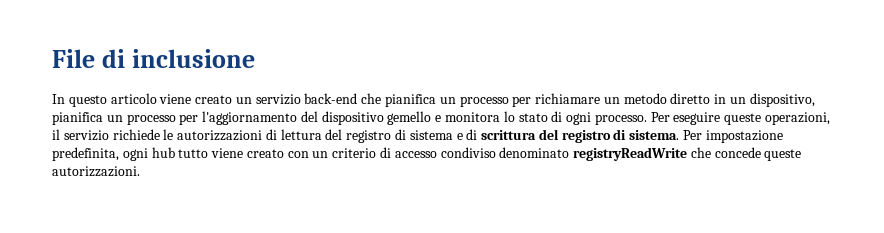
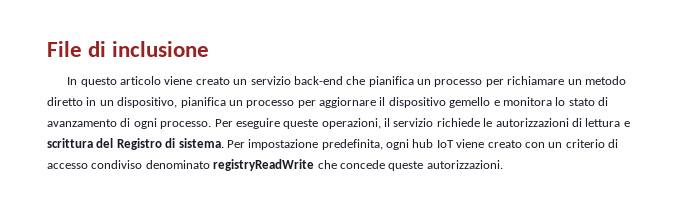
- In questo articolo viene creato un servizio back-end che pianifica un processo per richiamare un metodo diretto in un dispositivo, pianifica un processo per l'aggiornamento del dispositivo gemello e monitora lo stato di ogni processo.
+ In questo articolo viene creato un servizio back-end che pianifica un processo per richiamare un metodo diretto in un dispositivo, pianifica un processo per aggiornare il dispositivo gemello e monitora lo stato di avanzamento di ogni processo.
- Per eseguire queste operazioni, il servizio richiede le autorizzazioni di lettura del registro di sistema e di scrittura del registro di sistema.
+ Per eseguire queste operazioni, il servizio richiede le autorizzazioni di lettura e scrittura del Registro di sistema.
- Per impostazione predefinita, ogni hub tutto viene creato con un criterio di accesso condiviso denominato registryReadWrite che concede queste autorizzazioni.
+ Per impostazione predefinita, ogni hub IoT viene creato con un criterio di accesso condiviso denominato registryReadWrite che concede queste autorizzazioni.

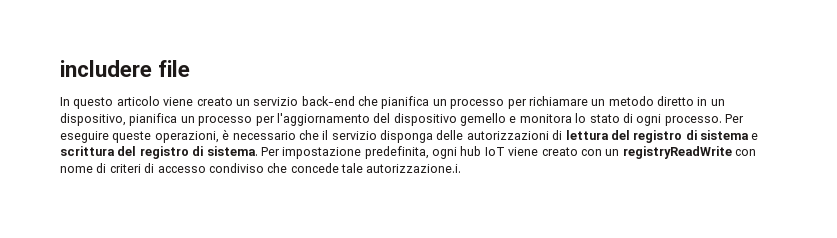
- File di inclusione
+ includere file
- In questo articolo viene creato un servizio back-end che pianifica un processo per richiamare un metodo diretto in un dispositivo, pianifica un processo per aggiornare il dispositivo gemello e monitora lo stato di avanzamento di ogni processo.
+ In questo articolo viene creato un servizio back-end che pianifica un processo per richiamare un metodo diretto in un dispositivo, pianifica un processo per l'aggiornamento del dispositivo gemello e monitora lo stato di ogni processo.
- Per eseguire queste operazioni, il servizio richiede le autorizzazioni di lettura e scrittura del Registro di sistema.
+ Per eseguire queste operazioni, è necessario che il servizio disponga delle autorizzazioni di lettura del registro di sistema e scrittura del registro di sistema.
- Per impostazione predefinita, ogni hub IoT viene creato con un criterio di accesso condiviso denominato registryReadWrite che concede queste autorizzazioni.
+ Per impostazione predefinita, ogni hub IoT viene creato con un registryReadWrite con nome di criteri di accesso condiviso che concede tale autorizzazione.i.

